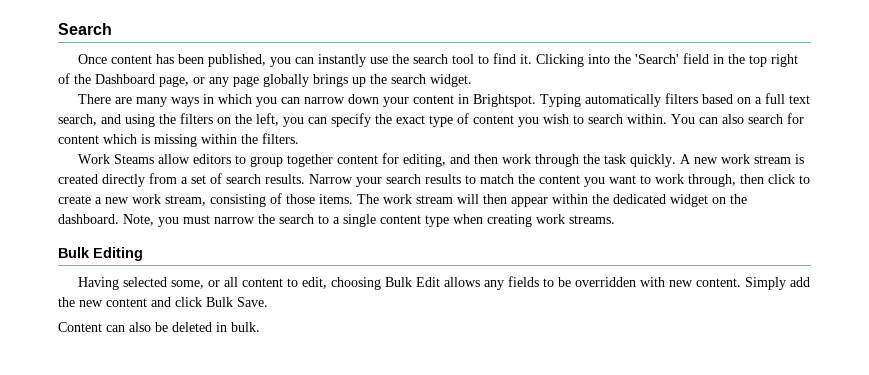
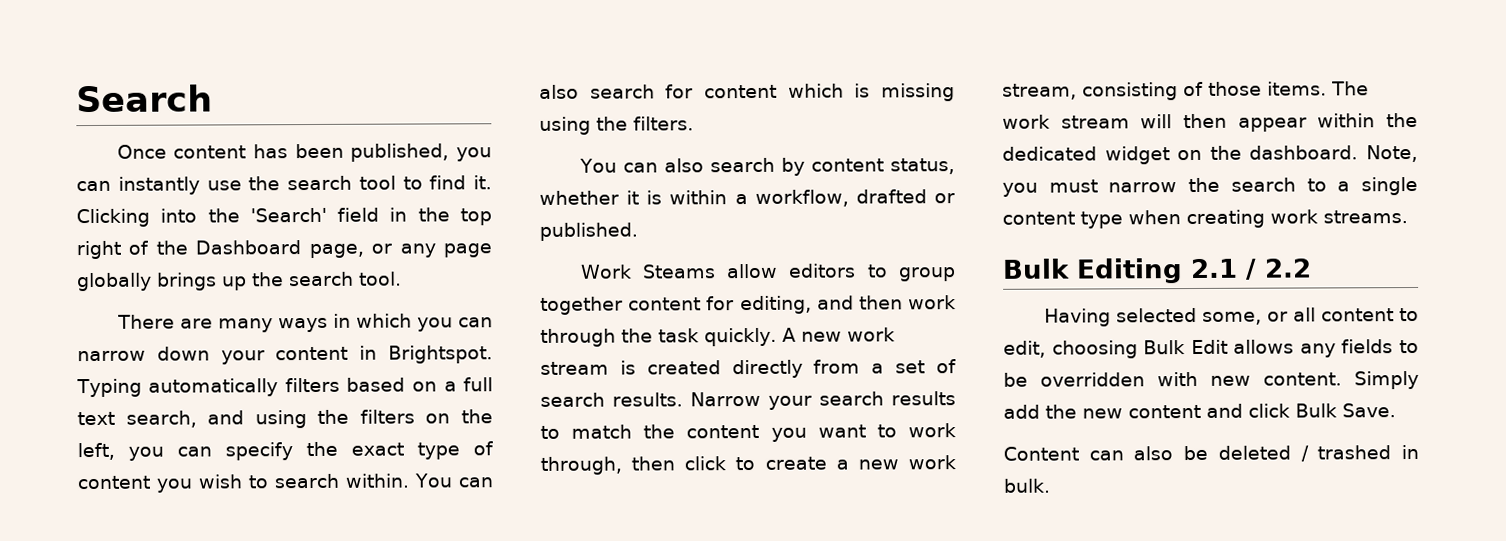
- Clicking into the 'Search' field in the top right of the Dashboard page, or any page globally brings up the search widget.
+ Clicking into the 'Search' field in the top right of the Dashboard page, or any page globally brings up the search tool.
- You can also search for content which is missing within the filters.
+ You can also search for content which is missing using the filters.
+ You can also search by content status, whether it is within a workflow, drafted or published.
- Bulk Editing
+ Bulk Editing 2.1 / 2.2
- Content can also be deleted in bulk.
+ Content can also be deleted / trashed in bulk.

